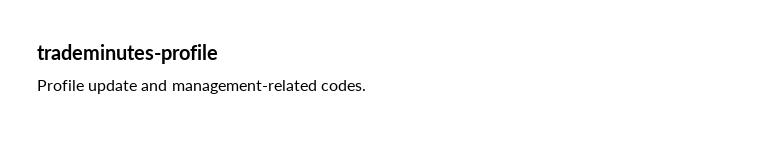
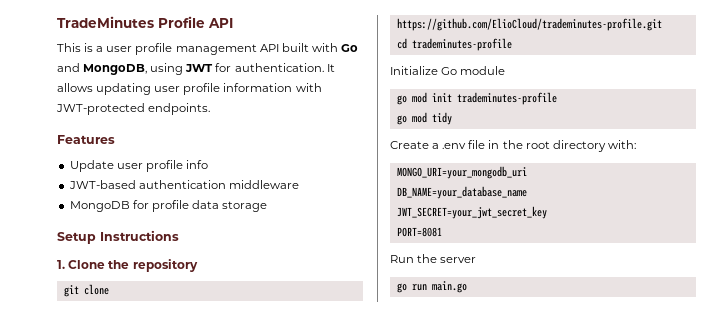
- trademinutes-profile
- Profile update and management-related codes.
+ TradeMinutes Profile API
+ This is a user profile management API built with Go and MongoDB, using JWT for authentication. It allows updating user profile information with JWT-protected endpoints.
+ Features
+ Update user profile info
+ JWT-based authentication middleware
+ MongoDB for profile data storage
+ Setup Instructions
+ 1. Clone the repository
+ git clone https://github.com/ElioCloud/trademinutes-profile.git
+ cd trademinutes-profile
+ Initialize Go module
+ go mod init trademinutes-profile
+ go mod tidy
+ Create a .env file in the root directory with:
+ MONGO_URI=your_mongodb_uri
+ DB_NAME=your_database_name
+ JWT_SECRET=your_jwt_secret_key
+ PORT=8081
+ Run the server
+ go run main.go

